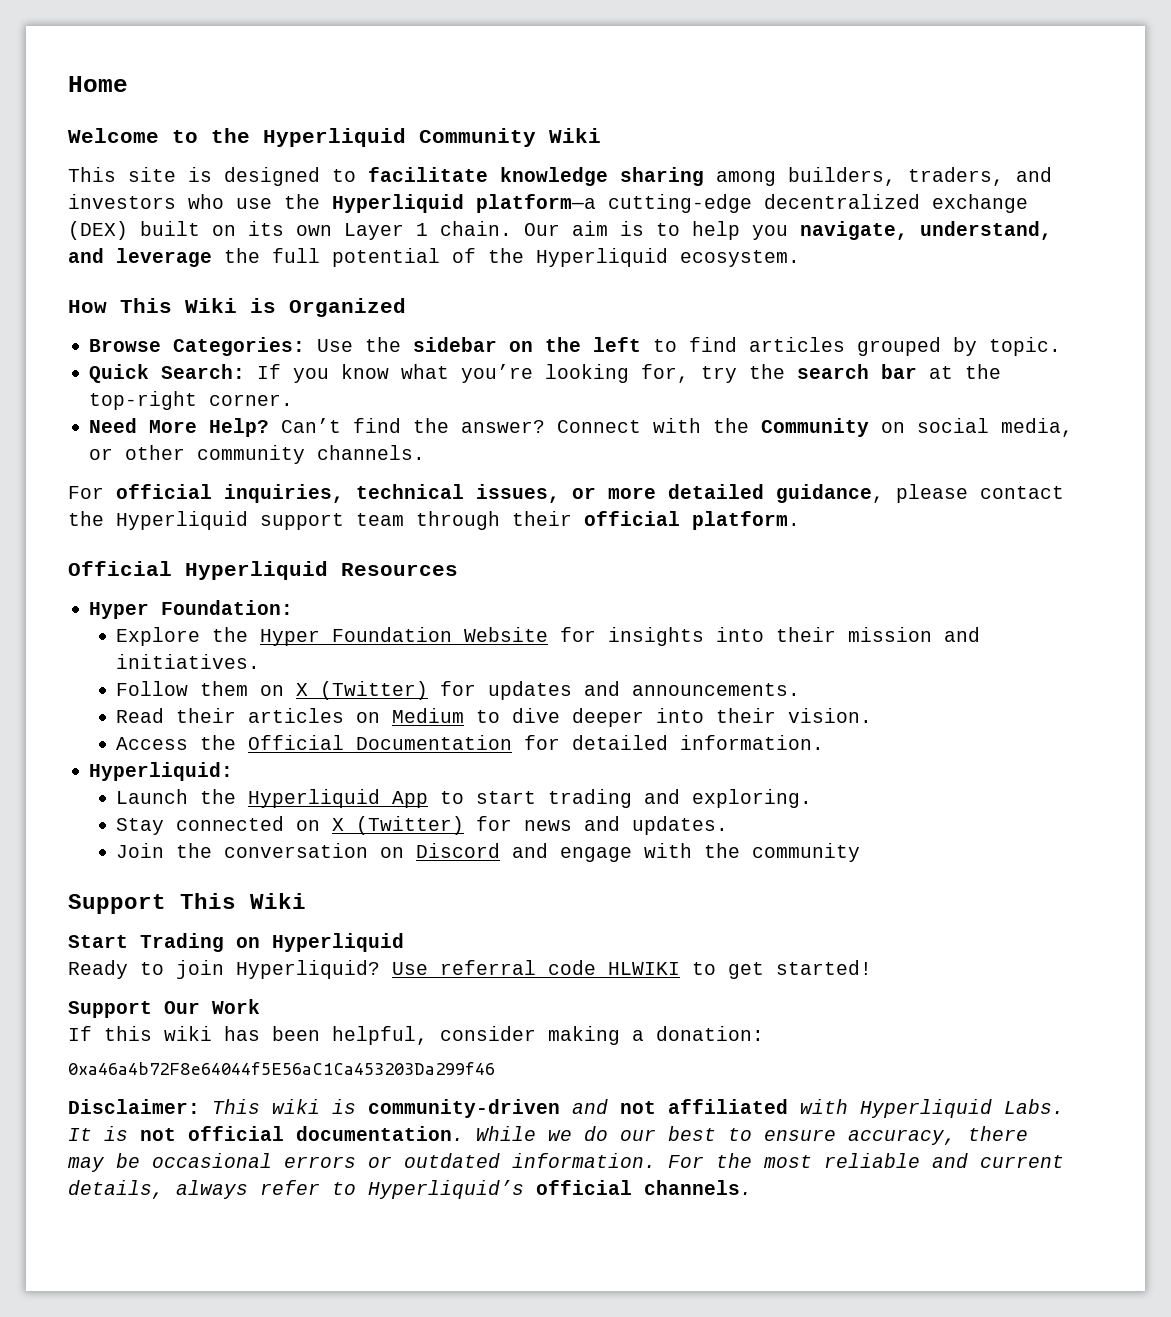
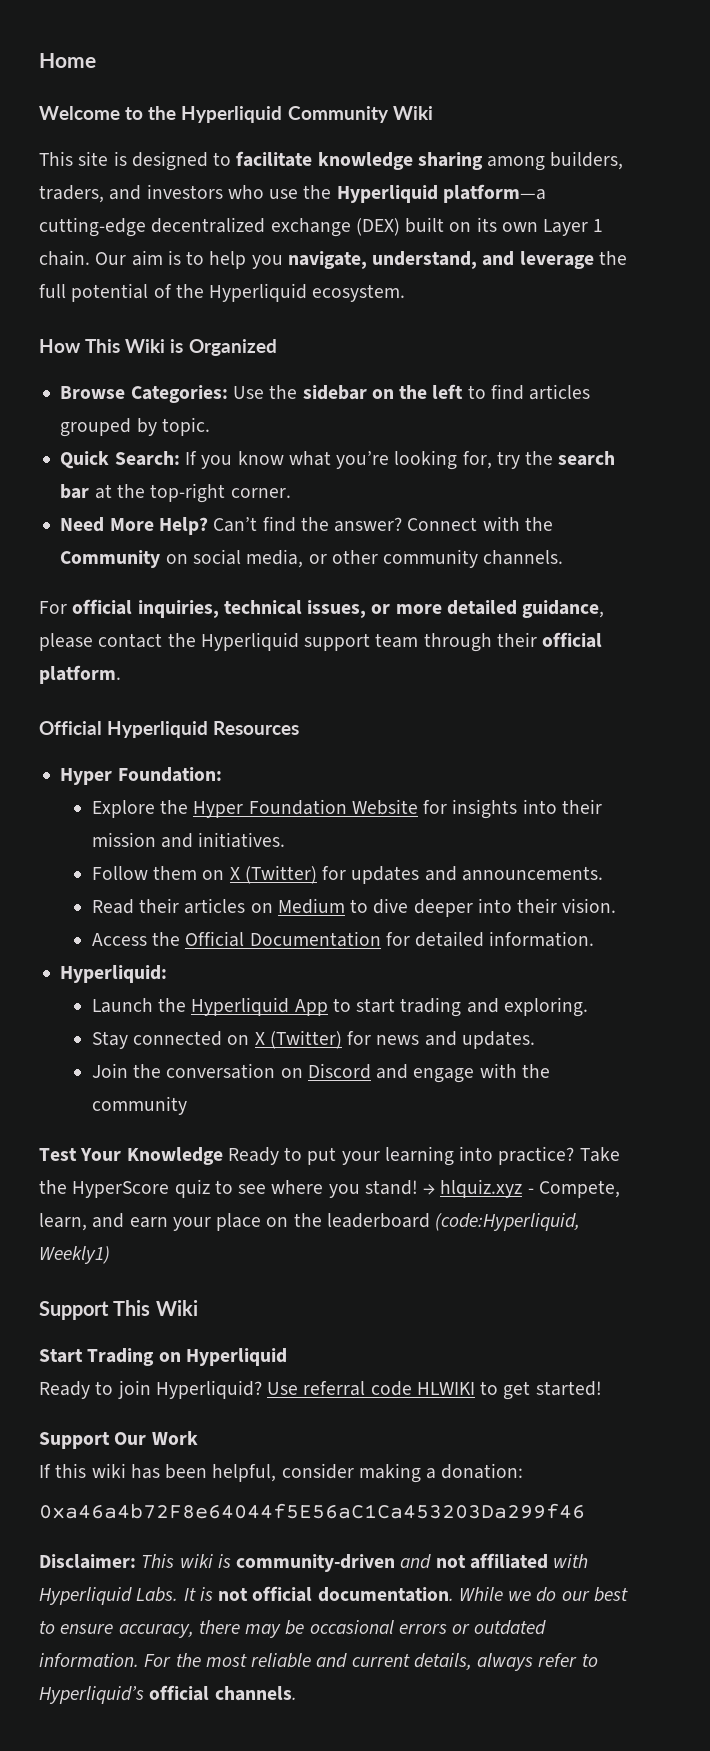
+ Test Your Knowledge Ready to put your learning into practice? Take the HyperScore quiz to see where you stand! → hlquiz.xyz - Compete, learn, and earn your place on the leaderboard (code:Hyperliquid, Weekly1)

